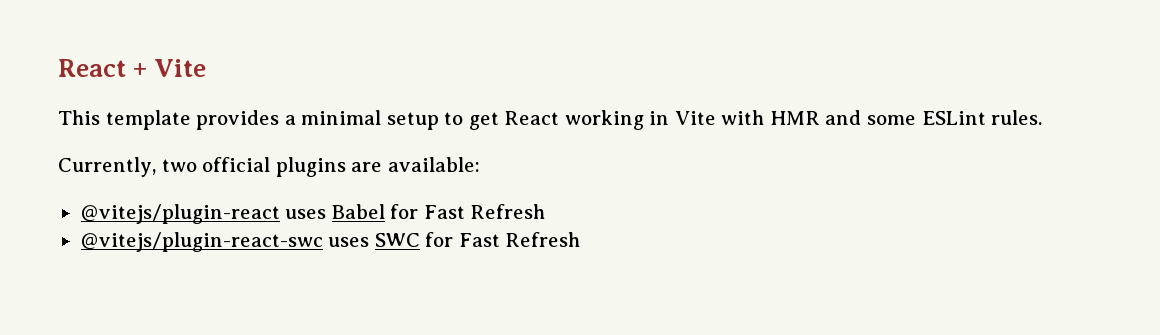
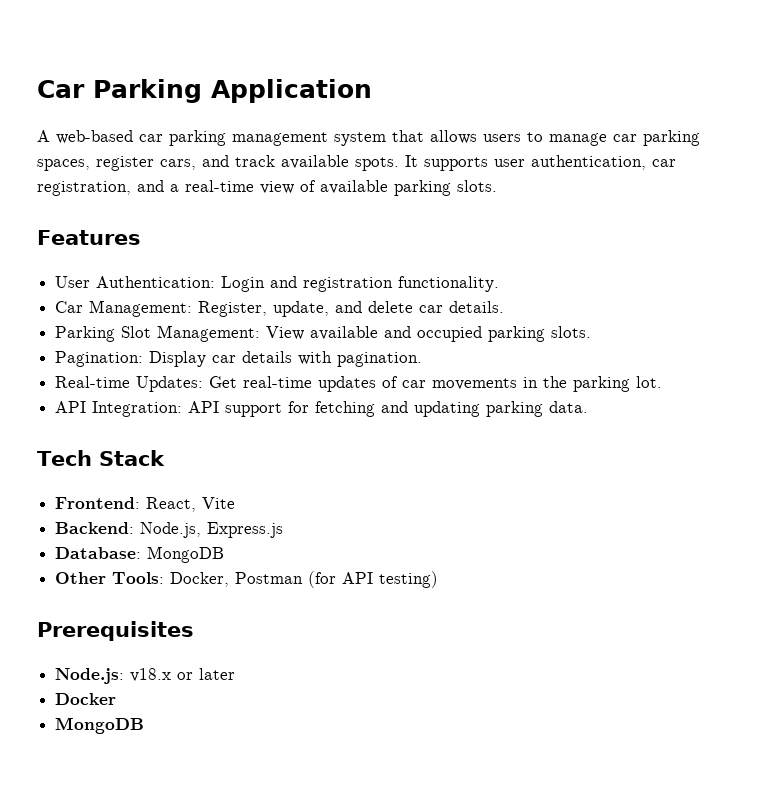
- React + Vite
- This template provides a minimal setup to get React working in Vite with HMR and some ESLint rules.
- Currently, two official plugins are available:
- @vitejs/plugin-react uses Babel for Fast Refresh
- @vitejs/plugin-react-swc uses SWC for Fast Refresh
+ Car Parking Application
+ A web-based car parking management system that allows users to manage car parking spaces, register cars, and track available spots. It supports user authentication, car registration, and a real-time view of available parking slots.
+ Features
+ User Authentication: Login and registration functionality.
+ Car Management: Register, update, and delete car details.
+ Parking Slot Management: View available and occupied parking slots.
+ Pagination: Display car details with pagination.
+ Real-time Updates: Get real-time updates of car movements in the parking lot.
+ API Integration: API support for fetching and updating parking data.
+ Tech Stack
+ Frontend: React, Vite
+ Backend: Node.js, Express.js
+ Database: MongoDB
+ Other Tools: Docker, Postman (for API testing)
+ Prerequisites
+ Node.js: v18.x or later
+ Docker
+ MongoDB

